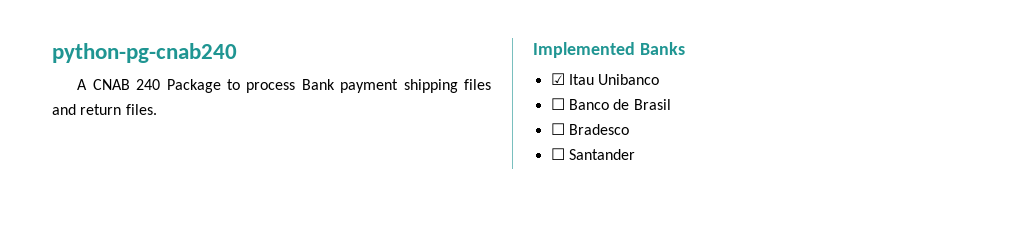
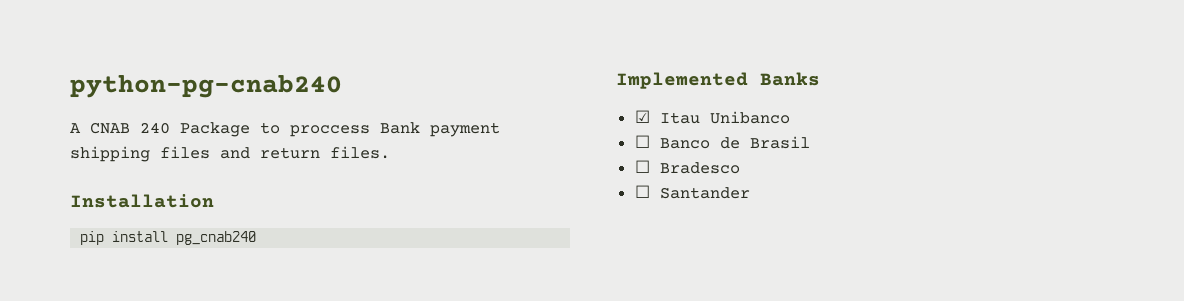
- A CNAB 240 Package to process Bank payment shipping files and return files.
+ A CNAB 240 Package to proccess Bank payment shipping files and return files.
+ Installation
+ pip install pg_cnab240

